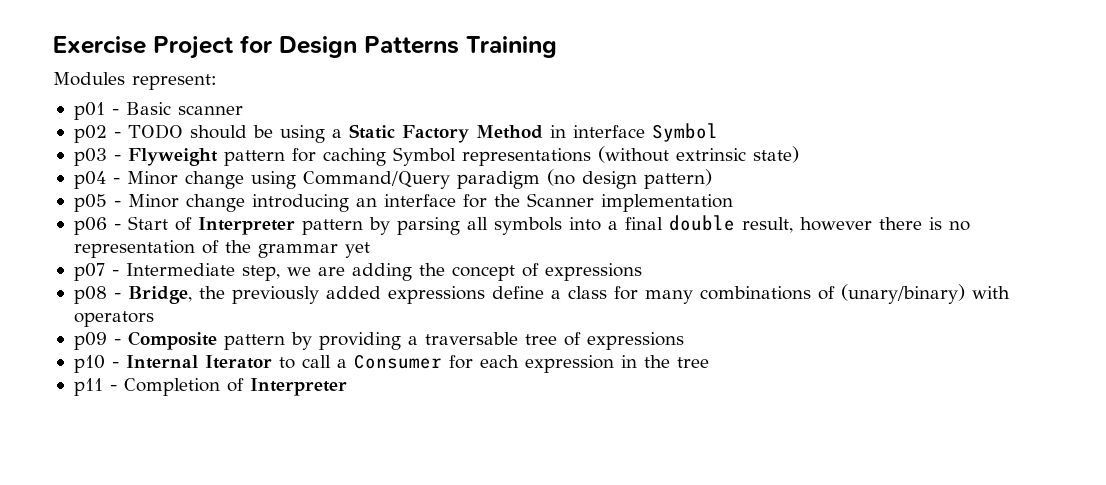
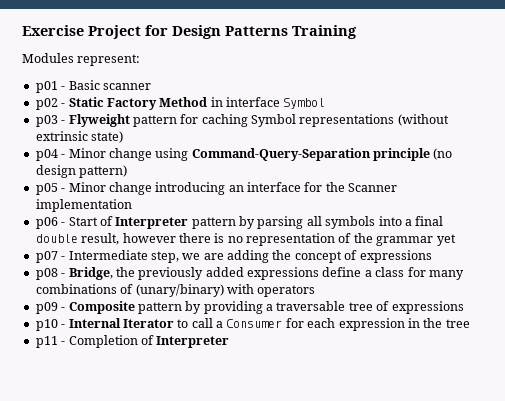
- p02 - TODO should be using a Static Factory Method in interface Symbol
+ p02 - Static Factory Method in interface Symbol
- p04 - Minor change using Command/Query paradigm (no design pattern)
+ p04 - Minor change using Command-Query-Separation principle (no design pattern)

